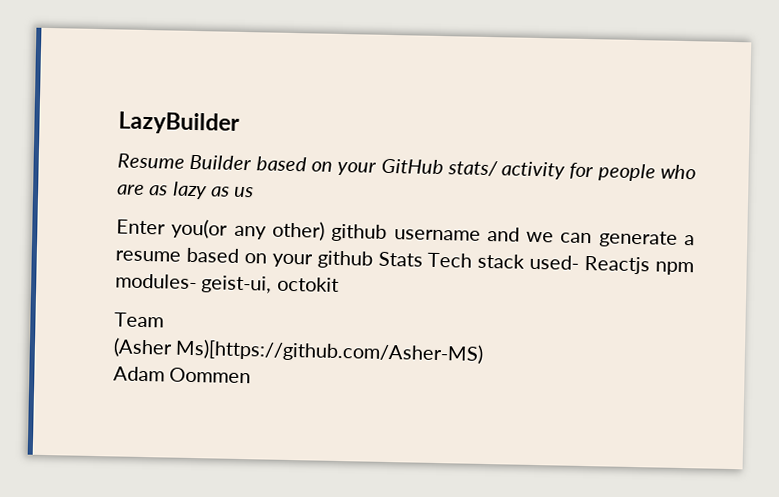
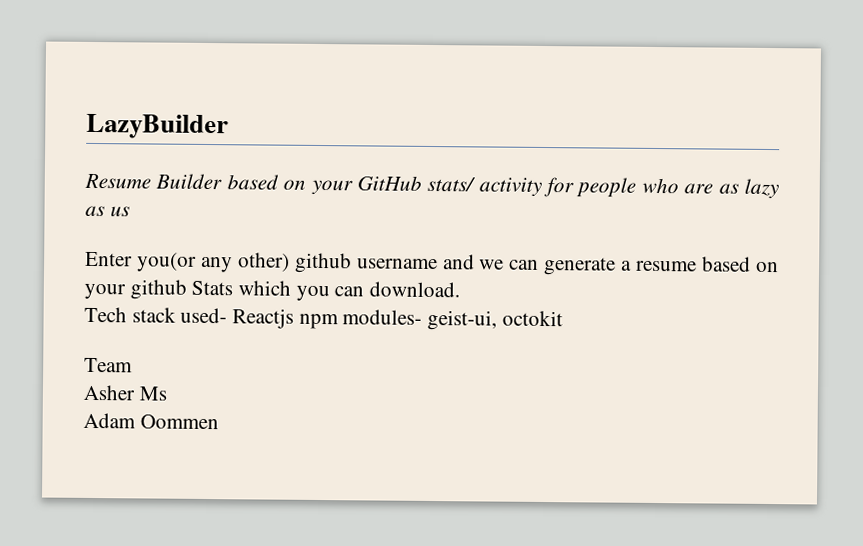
- Enter you(or any other) github username and we can generate a resume based on your github Stats Tech stack used- Reactjs npm modules- geist-ui, octokit
+ Enter you(or any other) github username and we can generate a resume based on your github Stats which you can download.
+ Tech stack used- Reactjs npm modules- geist-ui, octokit
- (Asher Ms)[https://github.com/Asher-MS)
+ Asher Ms

